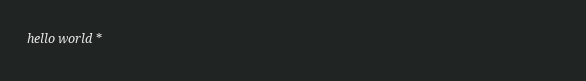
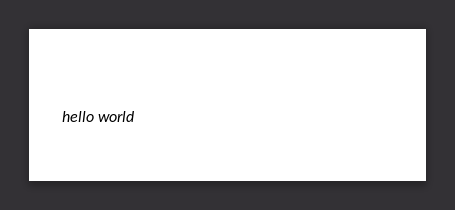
- hello world *
+ hello world

